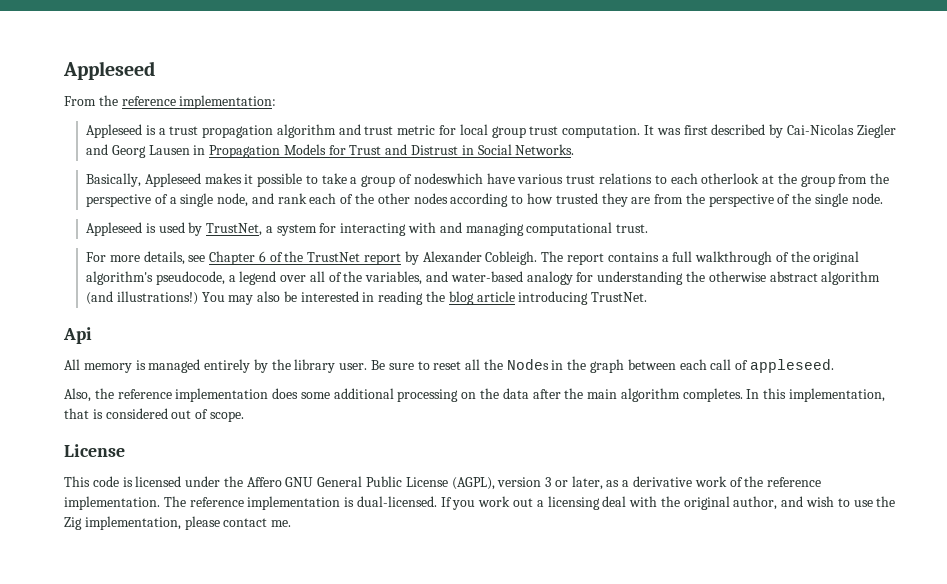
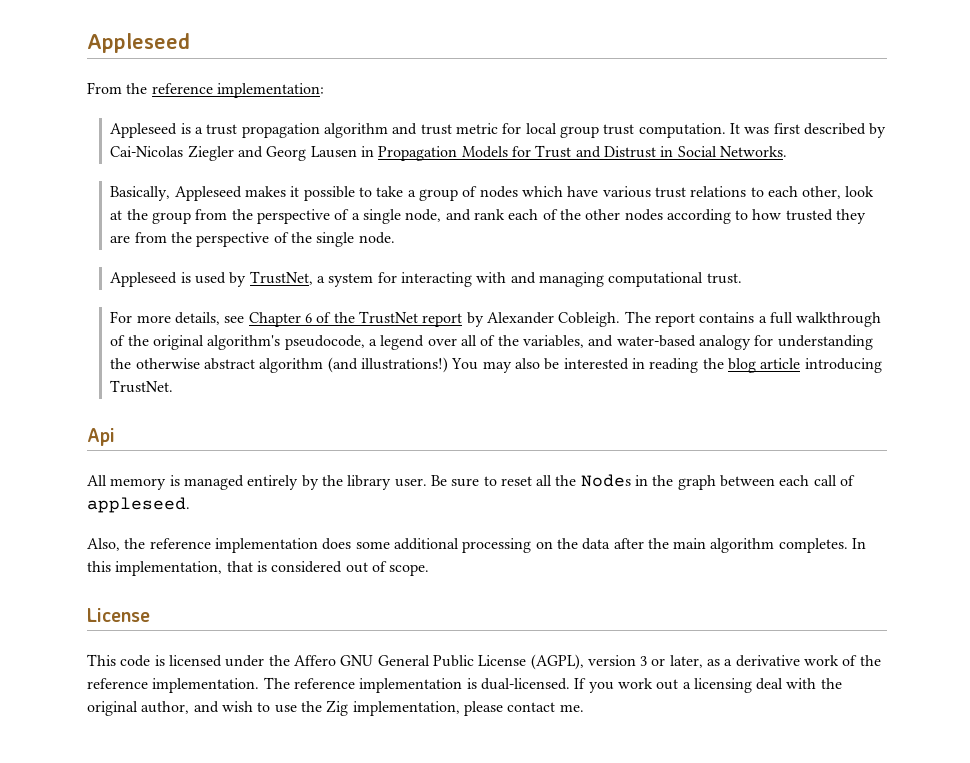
- Basically, Appleseed makes it possible to take a group of nodeswhich have various trust relations to each otherlook at the group from the perspective of a single node, and rank each of the other nodes according to how trusted they are from the perspective of the single node.
+ Basically, Appleseed makes it possible to take a group of nodes which have various trust relations to each other, look at the group from the perspective of a single node, and rank each of the other nodes according to how trusted they are from the perspective of the single node.

